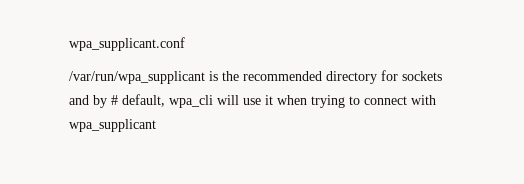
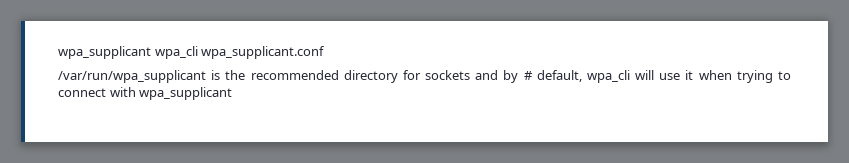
- wpa_supplicant.conf
+ wpa_supplicant wpa_cli wpa_supplicant.conf

